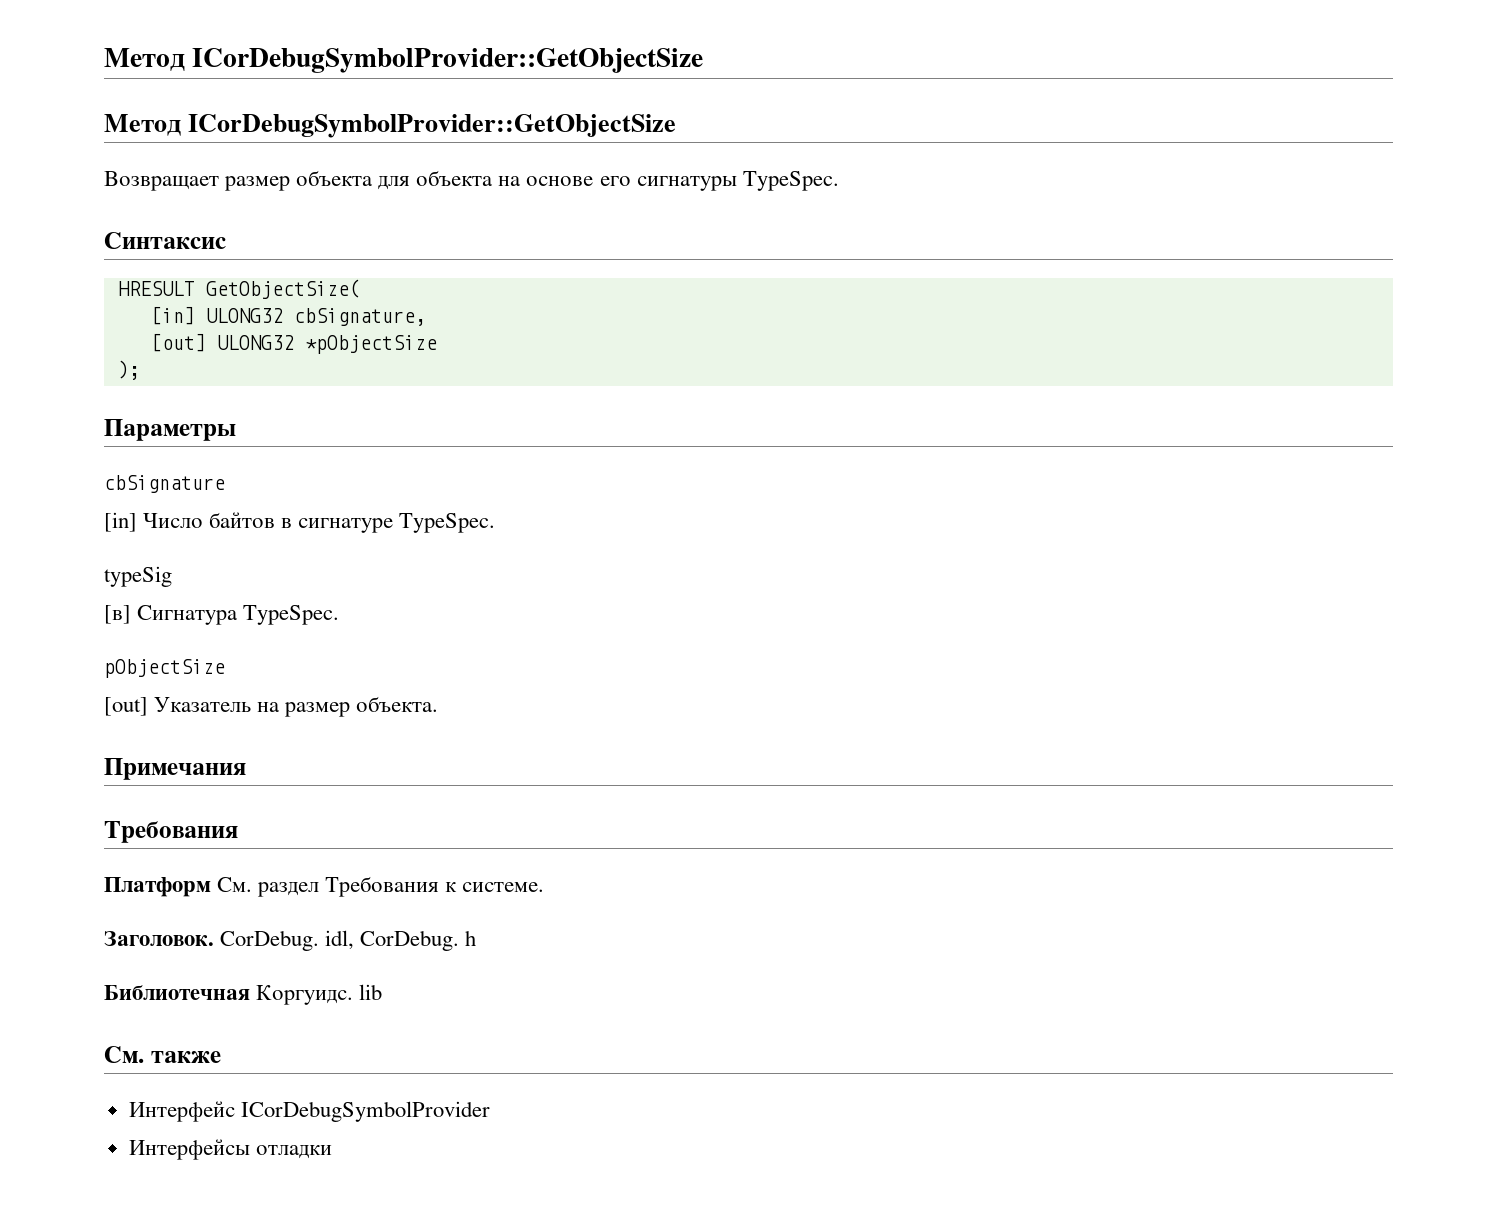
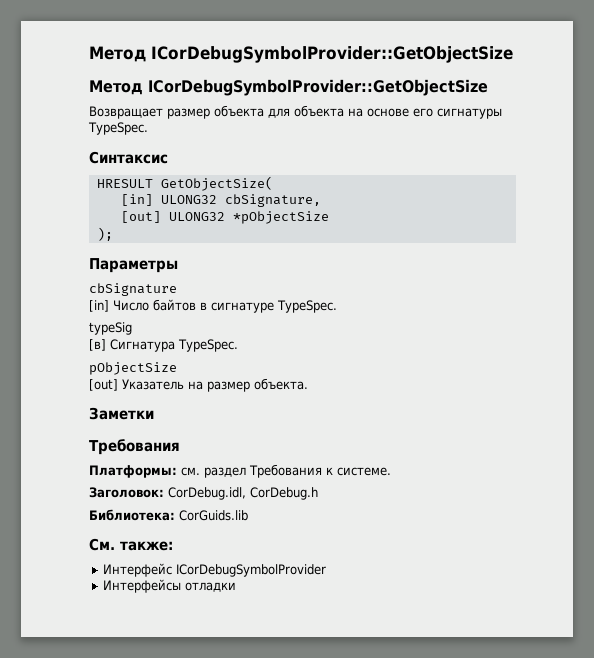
- Примечания
+ Заметки
- Платформ См. раздел Требования к системе.
+ Платформы: см. раздел Требования к системе.
- Заголовок. CorDebug. idl, CorDebug. h
- Библиотечная Коргуидс. lib
- См. также
+ Заголовок: CorDebug.idl, CorDebug.h
+ Библиотека: CorGuids.lib
+ См. также:

